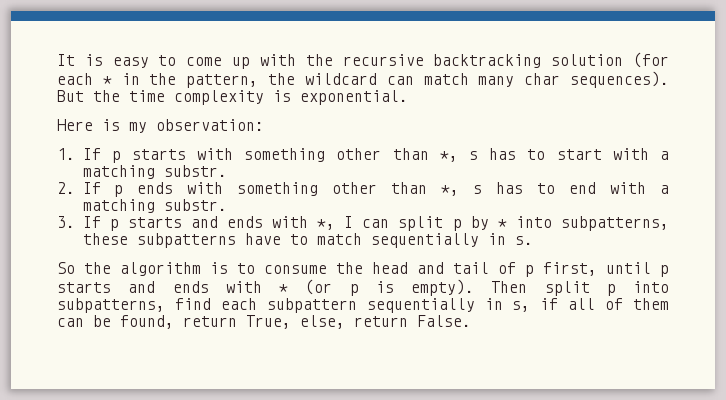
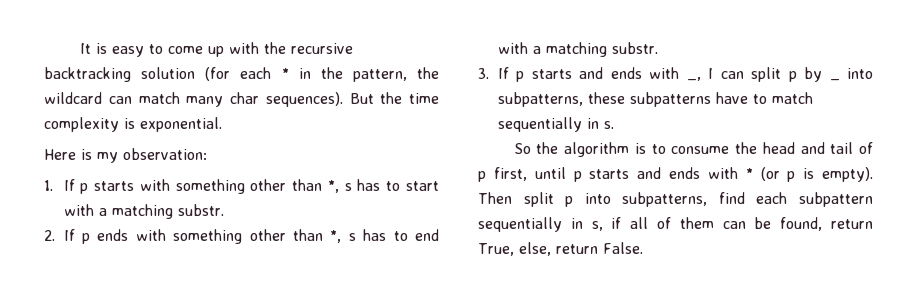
- 3. If p starts and ends with *, I can split p by * into subpatterns, these subpatterns have to match sequentially in s.
+ 3. If p starts and ends with _, I can split p by _ into subpatterns, these subpatterns have to match sequentially in s.

